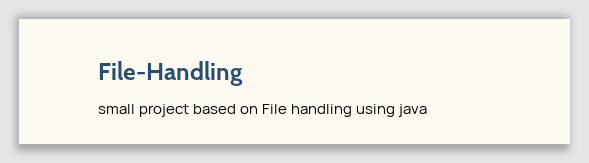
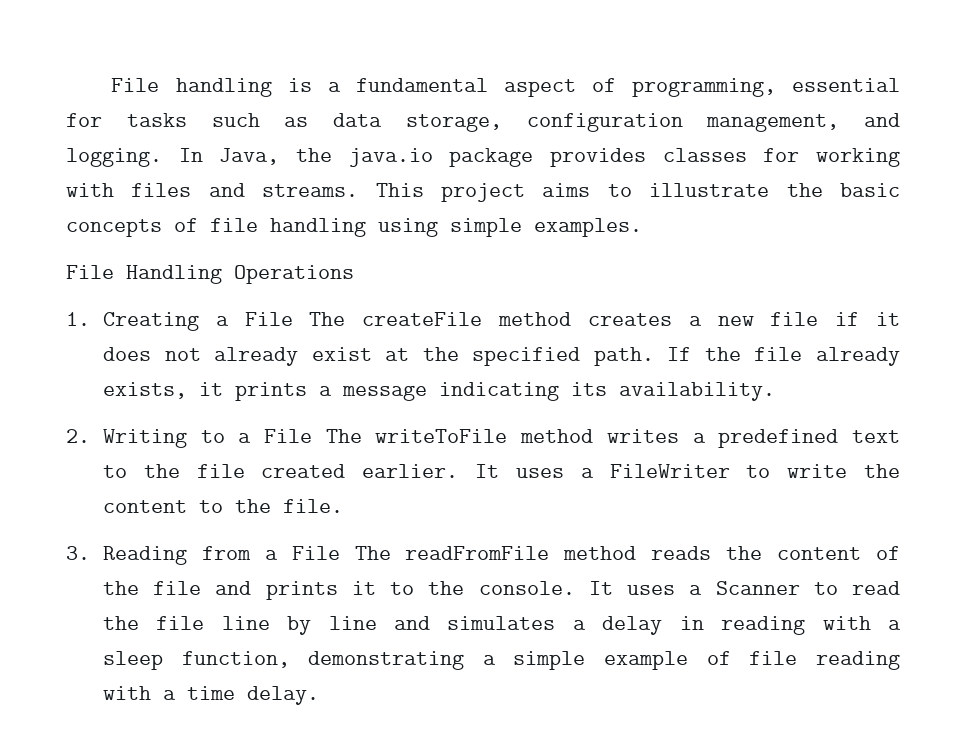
- File-Handling
- small project based on File handling using java
+ File handling is a fundamental aspect of programming, essential for tasks such as data storage, configuration management, and logging. In Java, the java.io package provides classes for working with files and streams. This project aims to illustrate the basic concepts of file handling using simple examples.
+ File Handling Operations
+ 1. Creating a File The createFile method creates a new file if it does not already exist at the specified path. If the file already exists, it prints a message indicating its availability.
+ 2. Writing to a File The writeToFile method writes a predefined text to the file created earlier. It uses a FileWriter to write the content to the file.
+ 3. Reading from a File The readFromFile method reads the content of the file and prints it to the console. It uses a Scanner to read the file line by line and simulates a delay in reading with a sleep function, demonstrating a simple example of file reading with a time delay.

